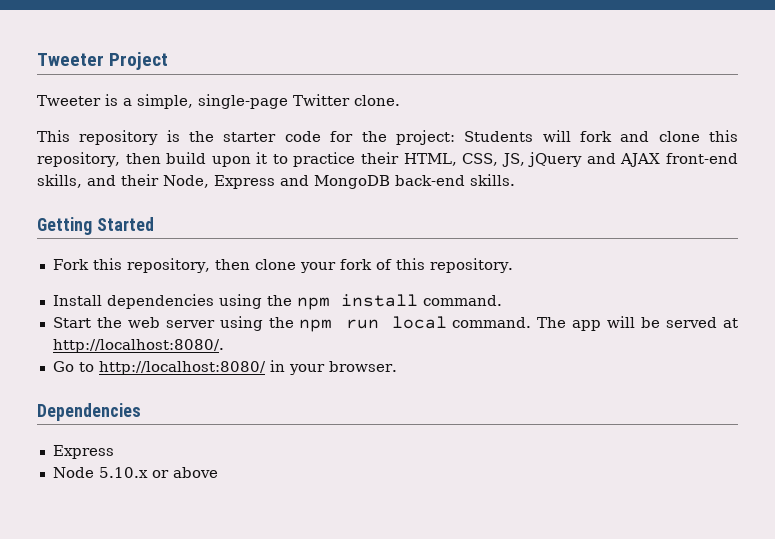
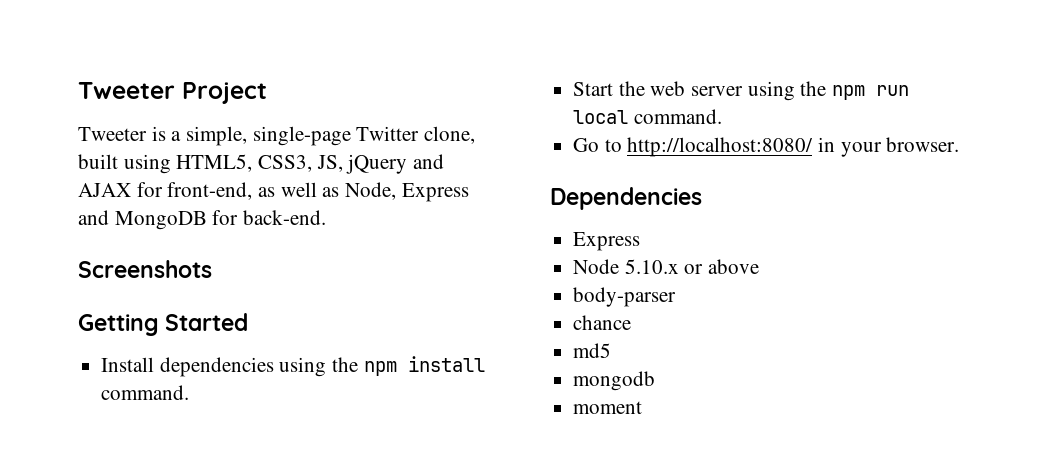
- Tweeter is a simple, single-page Twitter clone.
- This repository is the starter code for the project: Students will fork and clone this repository, then build upon it to practice their HTML, CSS, JS, jQuery and AJAX front-end skills, and their Node, Express and MongoDB back-end skills.
+ Tweeter is a simple, single-page Twitter clone, built using HTML5, CSS3, JS, jQuery and AJAX for front-end, as well as Node, Express and MongoDB for back-end.
+ Screenshots
- Fork this repository, then clone your fork of this repository.
- The app will be served at http://localhost:8080/.
+ body-parser
+ chance
+ md5
+ mongodb
+ moment

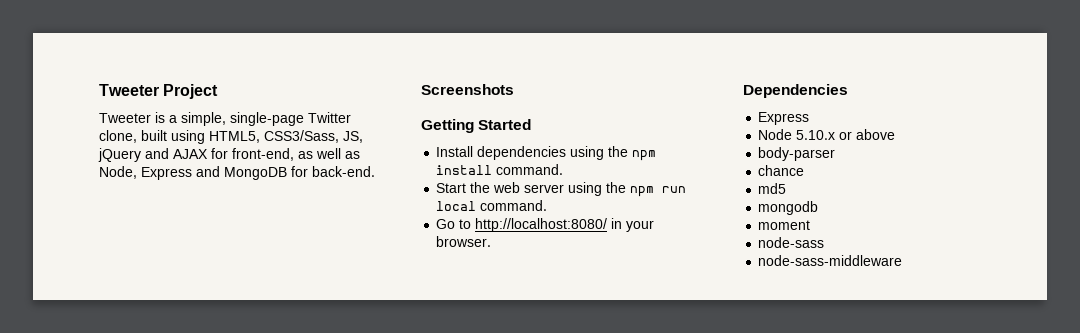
- Tweeter is a simple, single-page Twitter clone, built using HTML5, CSS3, JS, jQuery and AJAX for front-end, as well as Node, Express and MongoDB for back-end.
+ Tweeter is a simple, single-page Twitter clone, built using HTML5, CSS3/Sass, JS, jQuery and AJAX for front-end, as well as Node, Express and MongoDB for back-end.
+ node-sass
+ node-sass-middleware

